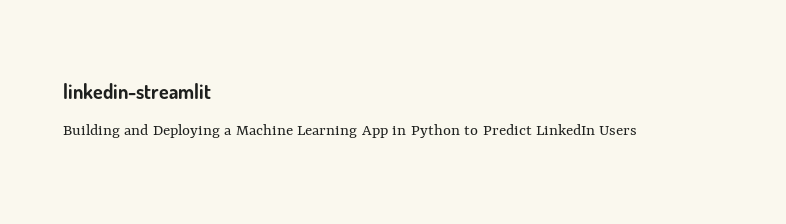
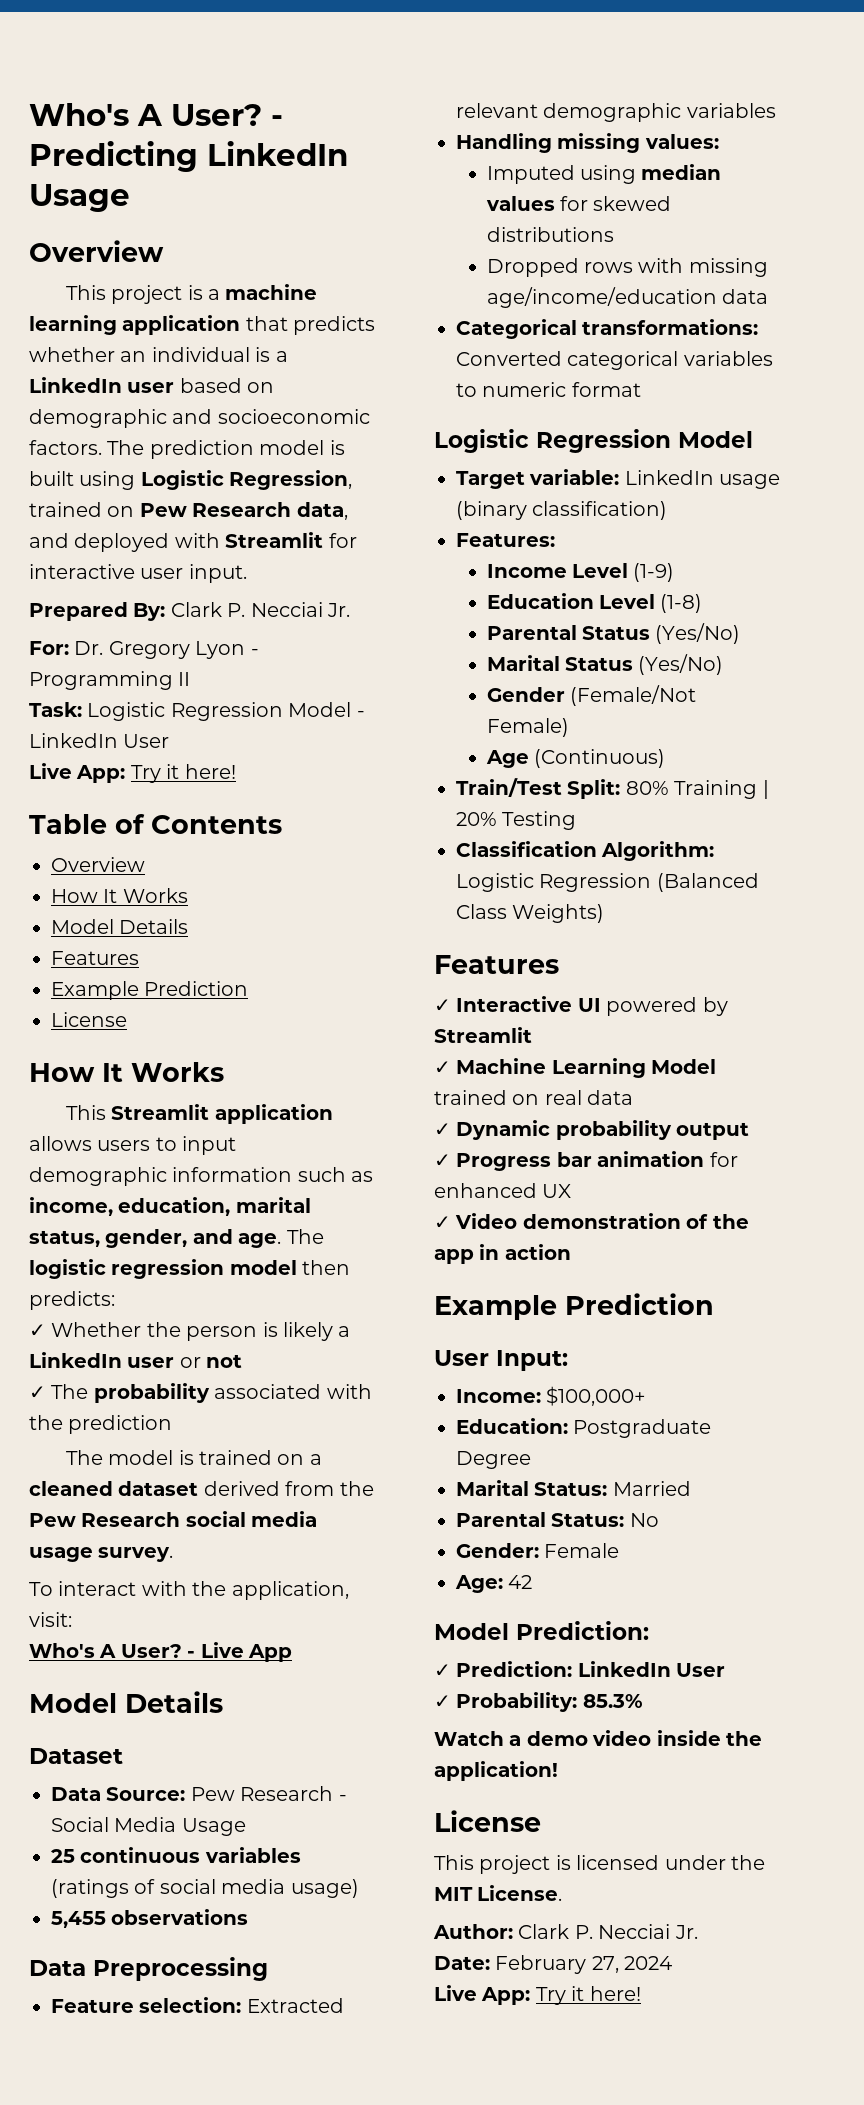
- linkedin-streamlit
- Building and Deploying a Machine Learning App in Python to Predict LinkedIn Users
+ Who's A User? - Predicting LinkedIn Usage
+ Overview
+ This project is a machine learning application that predicts whether an individual is a LinkedIn user based on demographic and socioeconomic factors. The prediction model is built using Logistic Regression, trained on Pew Research data, and deployed with Streamlit for interactive user input.
+ Prepared By: Clark P. Necciai Jr.
+ For: Dr. Gregory Lyon - Programming II
+ Task: Logistic Regression Model - LinkedIn User
+ Live App: Try it here!
+ Table of Contents
+ Overview
+ How It Works
+ Model Details
+ Features
+ Example Prediction
+ License
+ How It Works
+ This Streamlit application allows users to input demographic information such as income, education, marital status, gender, and age. The logistic regression model then predicts:
+ ✓ Whether the person is likely a LinkedIn user or not
+ ✓ The probability associated with the prediction
+ The model is trained on a cleaned dataset derived from the Pew Research social media usage survey.
+ To interact with the application, visit:
+ Who's A User? - Live App
+ Model Details
+ Dataset
+ Data Source: Pew Research - Social Media Usage
+ 25 continuous variables (ratings of social media usage)
+ 5,455 observations
+ Data Preprocessing
+ Feature selection: Extracted relevant demographic variables
+ Handling missing values:
+ Imputed using median values for skewed distributions
+ Dropped rows with missing age/income/education data
+ Categorical transformations: Converted categorical variables to numeric format
+ Logistic Regression Model
+ Target variable: LinkedIn usage (binary classification)
+ Features:
+ Income Level (1-9)
+ Education Level (1-8)
+ Parental Status (Yes/No)
+ Marital Status (Yes/No)
+ Gender (Female/Not Female)
+ Age (Continuous)
+ Train/Test Split: 80% Training | 20% Testing
+ Classification Algorithm: Logistic Regression (Balanced Class Weights)
+ Features
+ ✓ Interactive UI powered by Streamlit
+ ✓ Machine Learning Model trained on real data
+ ✓ Dynamic probability output
+ ✓ Progress bar animation for enhanced UX
+ ✓ Video demonstration of the app in action
+ Example Prediction
+ User Input:
+ Income: $100,000+
+ Education: Postgraduate Degree
+ Marital Status: Married
+ Parental Status: No
+ Gender: Female
+ Age: 42
+ Model Prediction:
+ ✓ Prediction: LinkedIn User
+ ✓ Probability: 85.3%
+ Watch a demo video inside the application!
+ License
+ This project is licensed under the MIT License.
+ Author: Clark P. Necciai Jr.
+ Date: February 27, 2024
+ Live App: Try it here!

